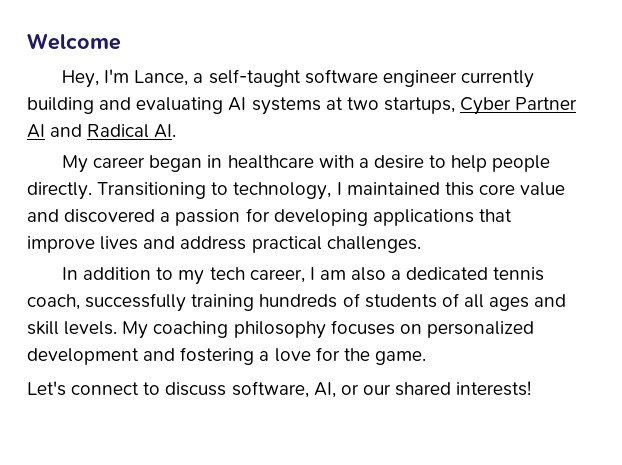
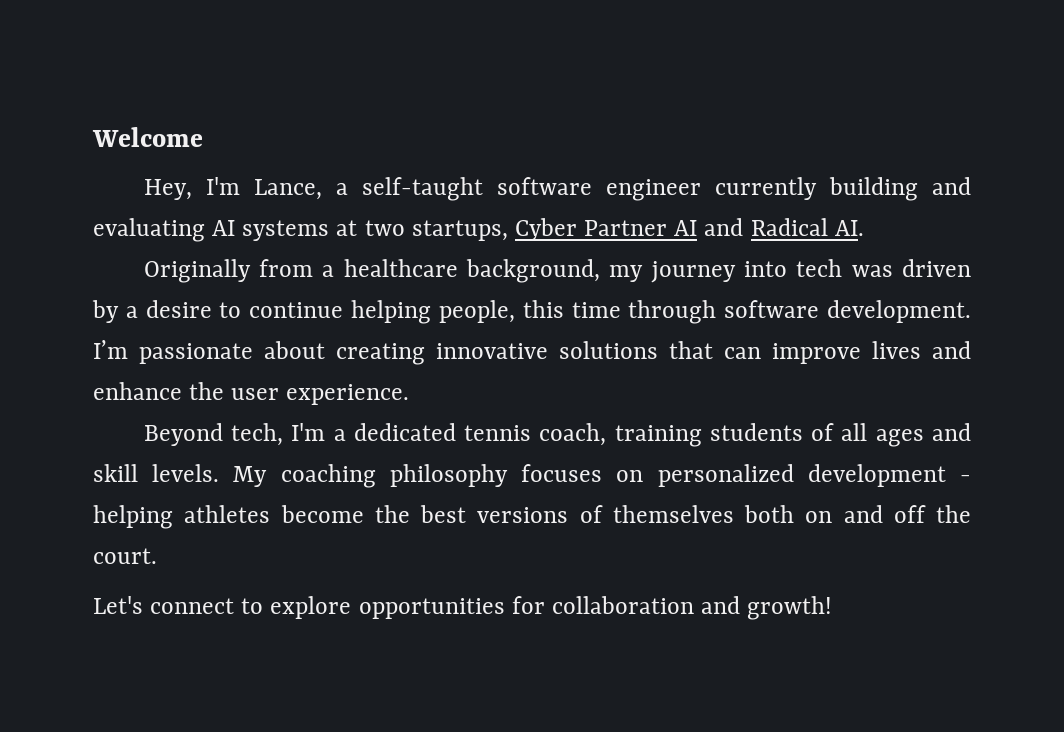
- My career began in healthcare with a desire to help people directly. Transitioning to technology, I maintained this core value and discovered a passion for developing applications that improve lives and address practical challenges.
- In addition to my tech career, I am also a dedicated tennis coach, successfully training hundreds of students of all ages and skill levels.
+ Originally from a healthcare background, my journey into tech was driven by a desire to continue helping people, this time through software development. I’m passionate about creating innovative solutions that can improve lives and enhance the user experience.
+ Beyond tech, I'm a dedicated tennis coach, training students of all ages and skill levels.
- My coaching philosophy focuses on personalized development and fostering a love for the game.
- Let's connect to discuss software, AI, or our shared interests!
+ My coaching philosophy focuses on personalized development - helping athletes become the best versions of themselves both on and off the court.
+ Let's connect to explore opportunities for collaboration and growth!

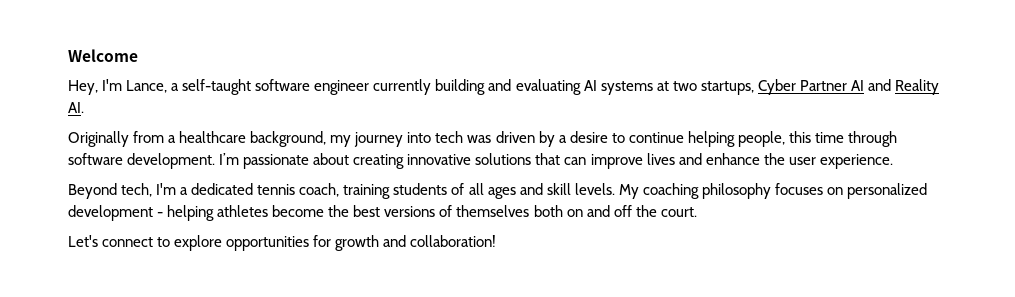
- Hey, I'm Lance, a self-taught software engineer currently building and evaluating AI systems at two startups, Cyber Partner AI and Radical AI.
+ Hey, I'm Lance, a self-taught software engineer currently building and evaluating AI systems at two startups, Cyber Partner AI and Reality AI.
- Let's connect to explore opportunities for collaboration and growth!
+ Let's connect to explore opportunities for growth and collaboration!

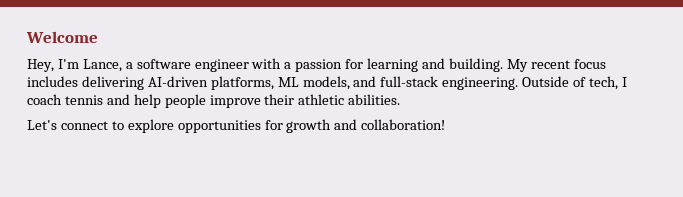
- Hey, I'm Lance, a self-taught software engineer currently building and evaluating AI systems at two startups, Cyber Partner AI and Reality AI.
- Originally from a healthcare background, my journey into tech was driven by a desire to continue helping people, this time through software development. I’m passionate about creating innovative solutions that can improve lives and enhance the user experience.
- Beyond tech, I'm a dedicated tennis coach, training students of all ages and skill levels. My coaching philosophy focuses on personalized development - helping athletes become the best versions of themselves both on and off the court.
+ Hey, I'm Lance, a software engineer with a passion for learning and building. My recent focus includes delivering AI-driven platforms, ML models, and full-stack engineering. Outside of tech, I coach tennis and help people improve their athletic abilities.

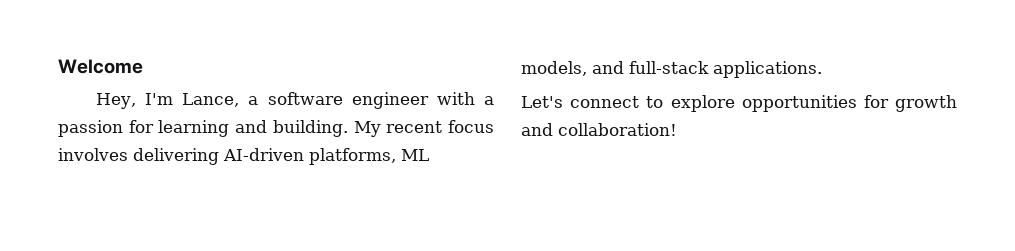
- My recent focus includes delivering AI-driven platforms, ML models, and full-stack engineering. Outside of tech, I coach tennis and help people improve their athletic abilities.
+ My recent focus involves delivering AI-driven platforms, ML models, and full-stack applications.

